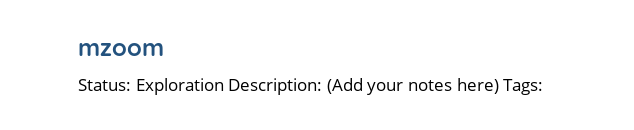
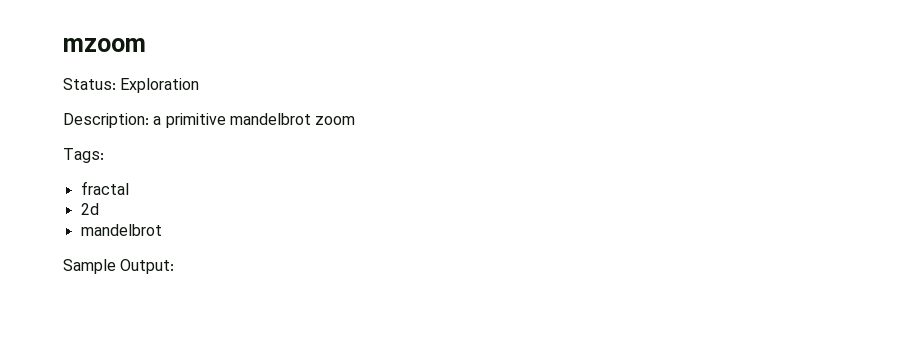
- Status: Exploration Description: (Add your notes here) Tags:
+ Status: Exploration
+ Description: a primitive mandelbrot zoom
+ Tags:
+ fractal
+ 2d
+ mandelbrot
+ Sample Output:

